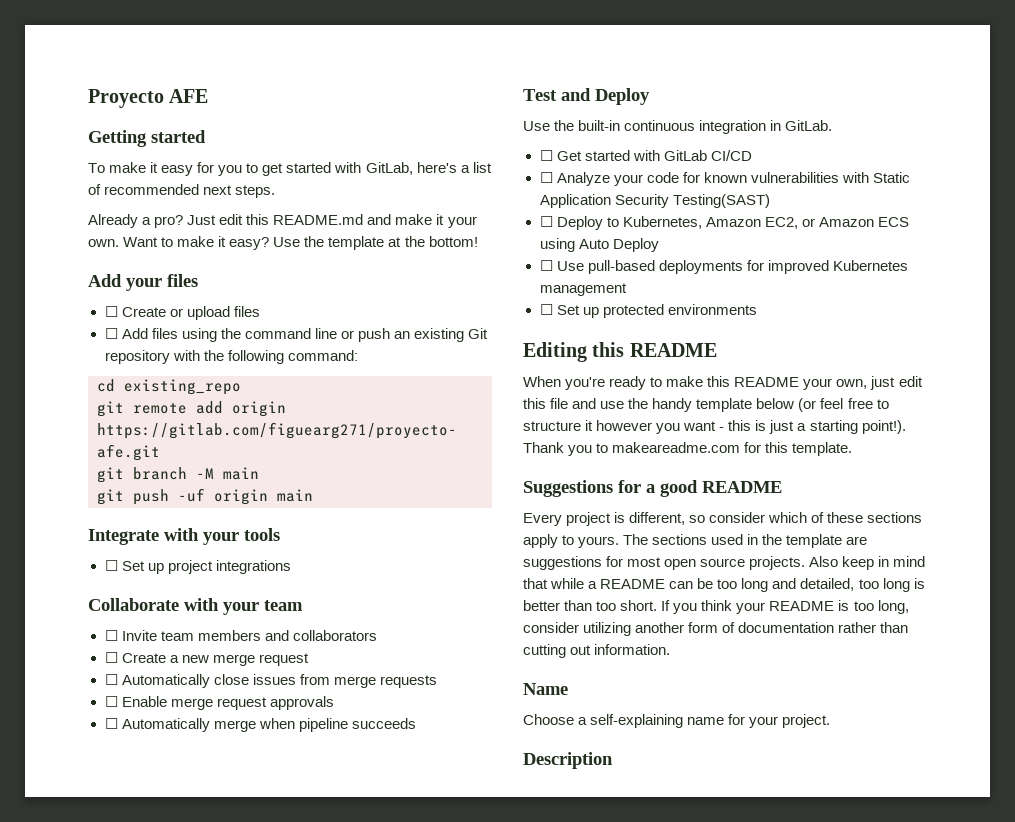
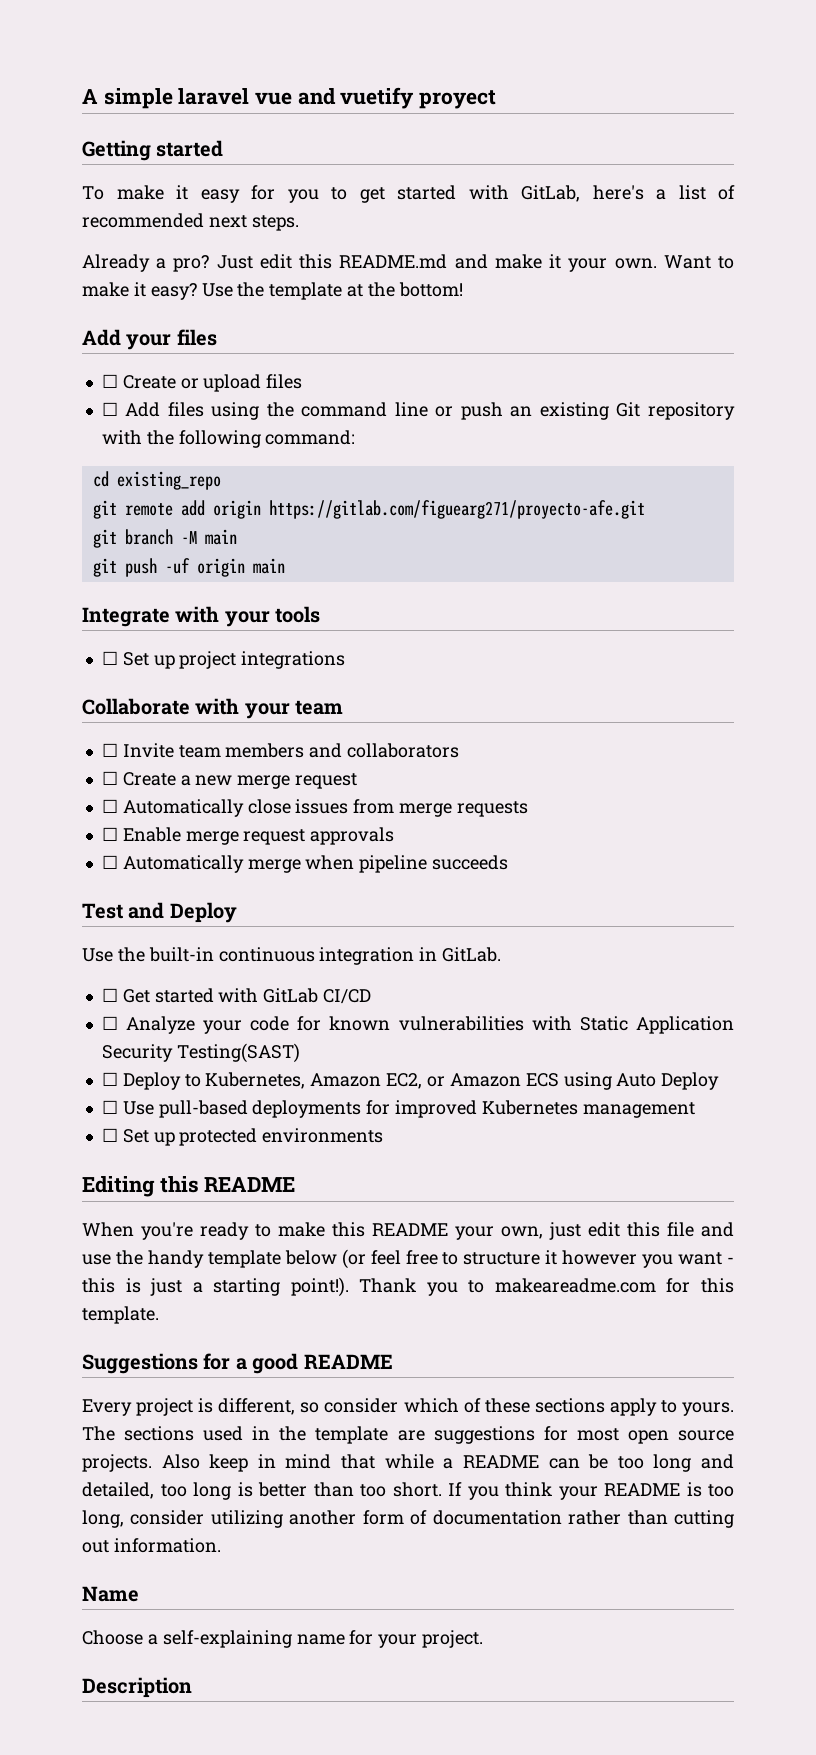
- Proyecto AFE
+ A simple laravel vue and vuetify proyect

